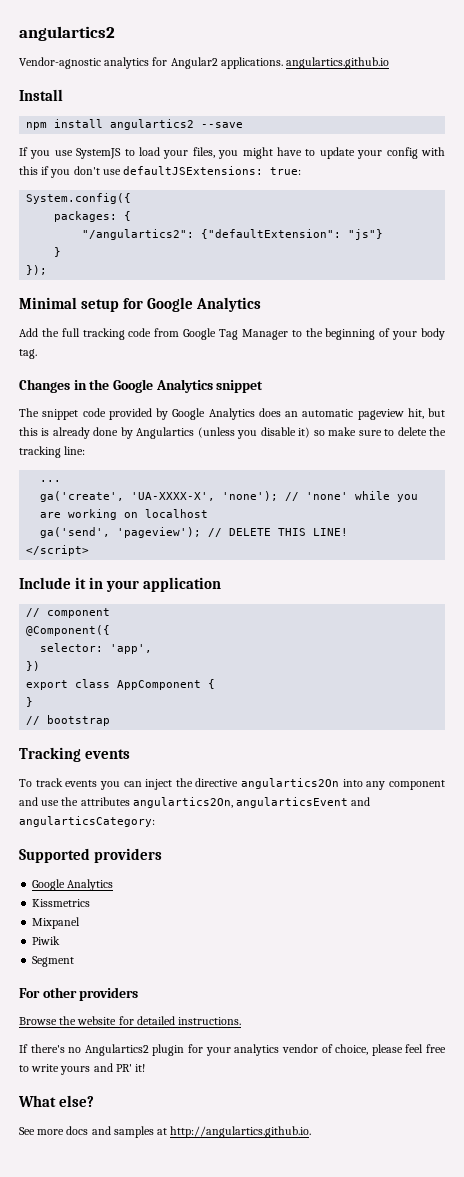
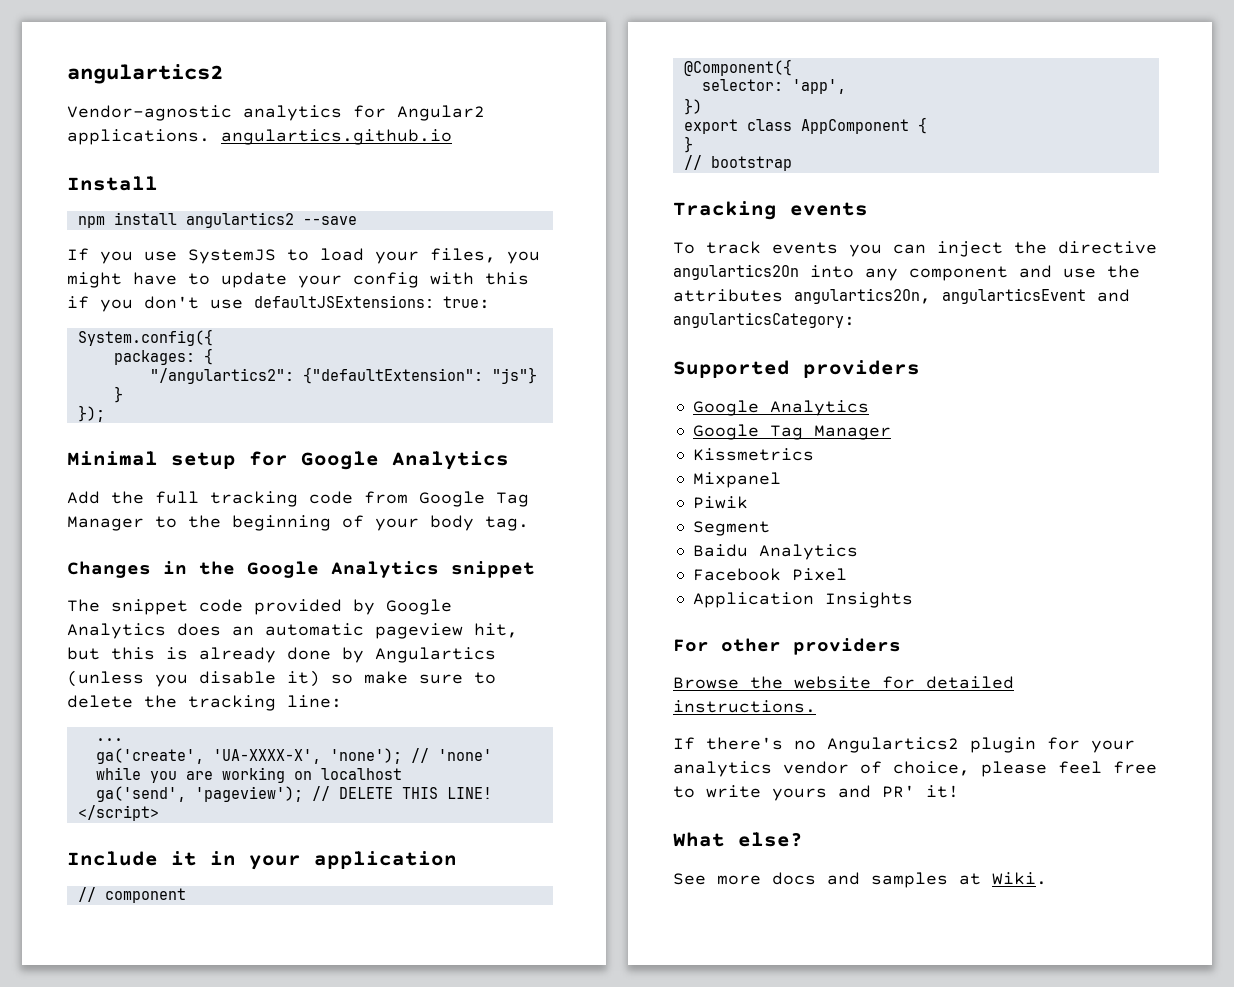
  Supported providers
  Google Analytics
+ Google Tag Manager
+ Baidu Analytics
+ Facebook Pixel
+ Application Insights
- See more docs and samples at http://angulartics.github.io.
+ See more docs and samples at Wiki.

